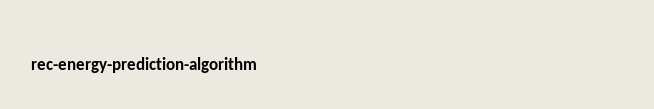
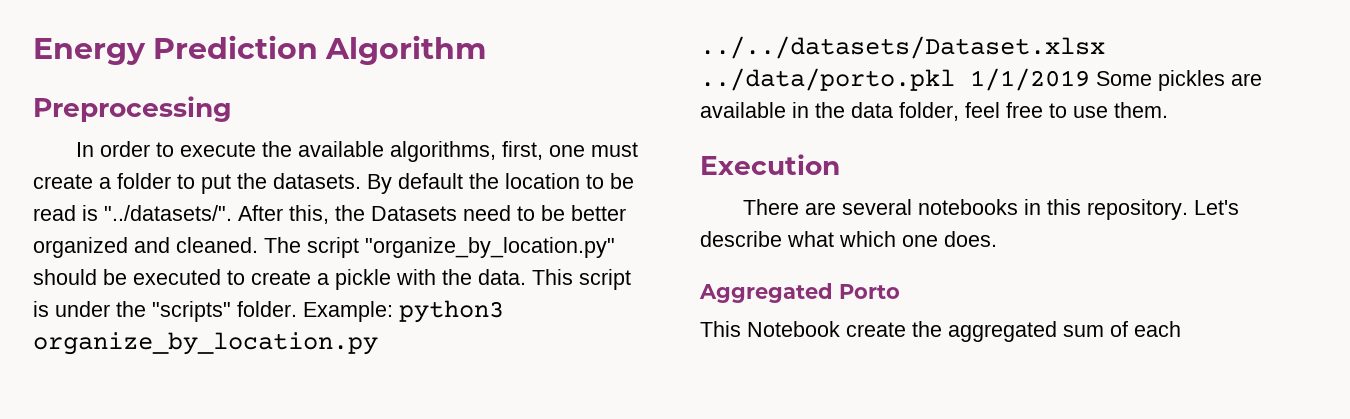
- rec-energy-prediction-algorithm
+ Energy Prediction Algorithm
+ Preprocessing
+ In order to execute the available algorithms, first, one must create a folder to put the datasets. By default the location to be read is "../datasets/". After this, the Datasets need to be better organized and cleaned. The script "organize_by_location.py" should be executed to create a pickle with the data. This script is under the "scripts" folder. Example: python3 organize_by_location.py ../../datasets/Dataset.xlsx ../data/porto.pkl 1/1/2019 Some pickles are available in the data folder, feel free to use them.
+ Execution
+ There are several notebooks in this repository. Let's describe what which one does.
+ Aggregated Porto
+ This Notebook create the aggregated sum of each

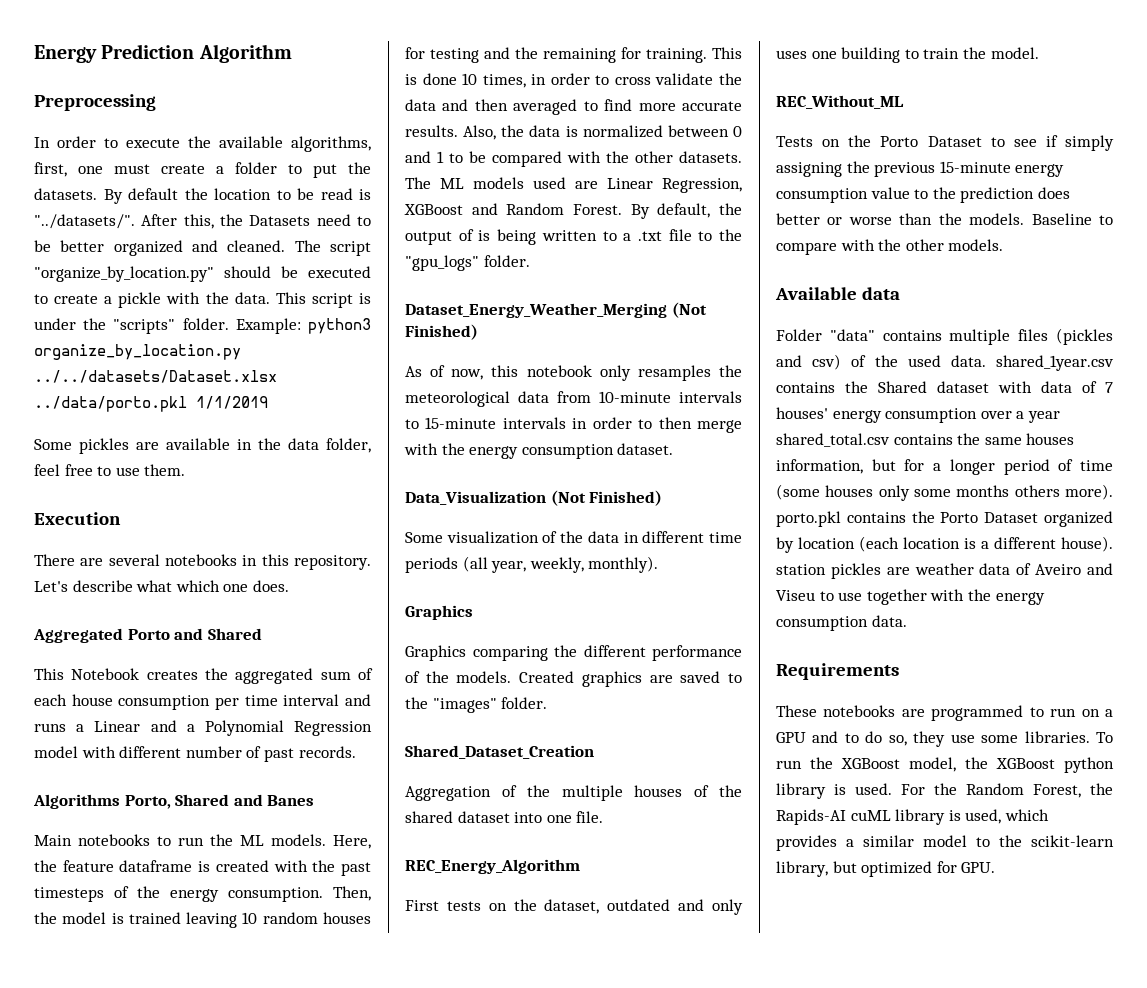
- Example: python3 organize_by_location.py ../../datasets/Dataset.xlsx ../data/porto.pkl 1/1/2019 Some pickles are available in the data folder, feel free to use them.
+ Example: python3 organize_by_location.py ../../datasets/Dataset.xlsx ../data/porto.pkl 1/1/2019
+ Some pickles are available in the data folder, feel free to use them.
- Aggregated Porto
+ Aggregated Porto and Shared
- This Notebook create the aggregated sum of each
+ This Notebook creates the aggregated sum of each house consumption per time interval and runs a Linear and a Polynomial Regression model with different number of past records.
+ Algorithms Porto, Shared and Banes
+ Main notebooks to run the ML models. Here, the feature dataframe is created with the past timesteps of the energy consumption. Then, the model is trained leaving 10 random houses for testing and the remaining for training. This is done 10 times, in order to cross validate the data and then averaged to find more accurate results. Also, the data is normalized between 0 and 1 to be compared with the other datasets. The ML models used are Linear Regression, XGBoost and Random Forest. By default, the output of is being written to a .txt file to the "gpu_logs" folder.
+ Dataset_Energy_Weather_Merging (Not Finished)
+ As of now, this notebook only resamples the meteorological data from 10-minute intervals to 15-minute intervals in order to then merge with the energy consumption dataset.
+ Data_Visualization (Not Finished)
+ Some visualization of the data in different time periods (all year, weekly, monthly).
+ Graphics
+ Graphics comparing the different performance of the models. Created graphics are saved to the "images" folder.
+ Shared_Dataset_Creation
+ Aggregation of the multiple houses of the shared dataset into one file.
+ REC_Energy_Algorithm
+ First tests on the dataset, outdated and only uses one building to train the model.
+ REC_Without_ML
+ Tests on the Porto Dataset to see if simply assigning the previous 15-minute energy consumption value to the prediction does better or worse than the models. Baseline to compare with the other models.
+ Available data
+ Folder "data" contains multiple files (pickles and csv) of the used data. shared_1year.csv contains the Shared dataset with data of 7 houses' energy consumption over a year shared_total.csv contains the same houses information, but for a longer period of time (some houses only some months others more). porto.pkl contains the Porto Dataset organized by location (each location is a different house). station pickles are weather data of Aveiro and Viseu to use together with the energy consumption data.
+ Requirements
+ These notebooks are programmed to run on a GPU and to do so, they use some libraries. To run the XGBoost model, the XGBoost python library is used. For the Random Forest, the Rapids-AI cuML library is used, which provides a similar model to the scikit-learn library, but optimized for GPU.

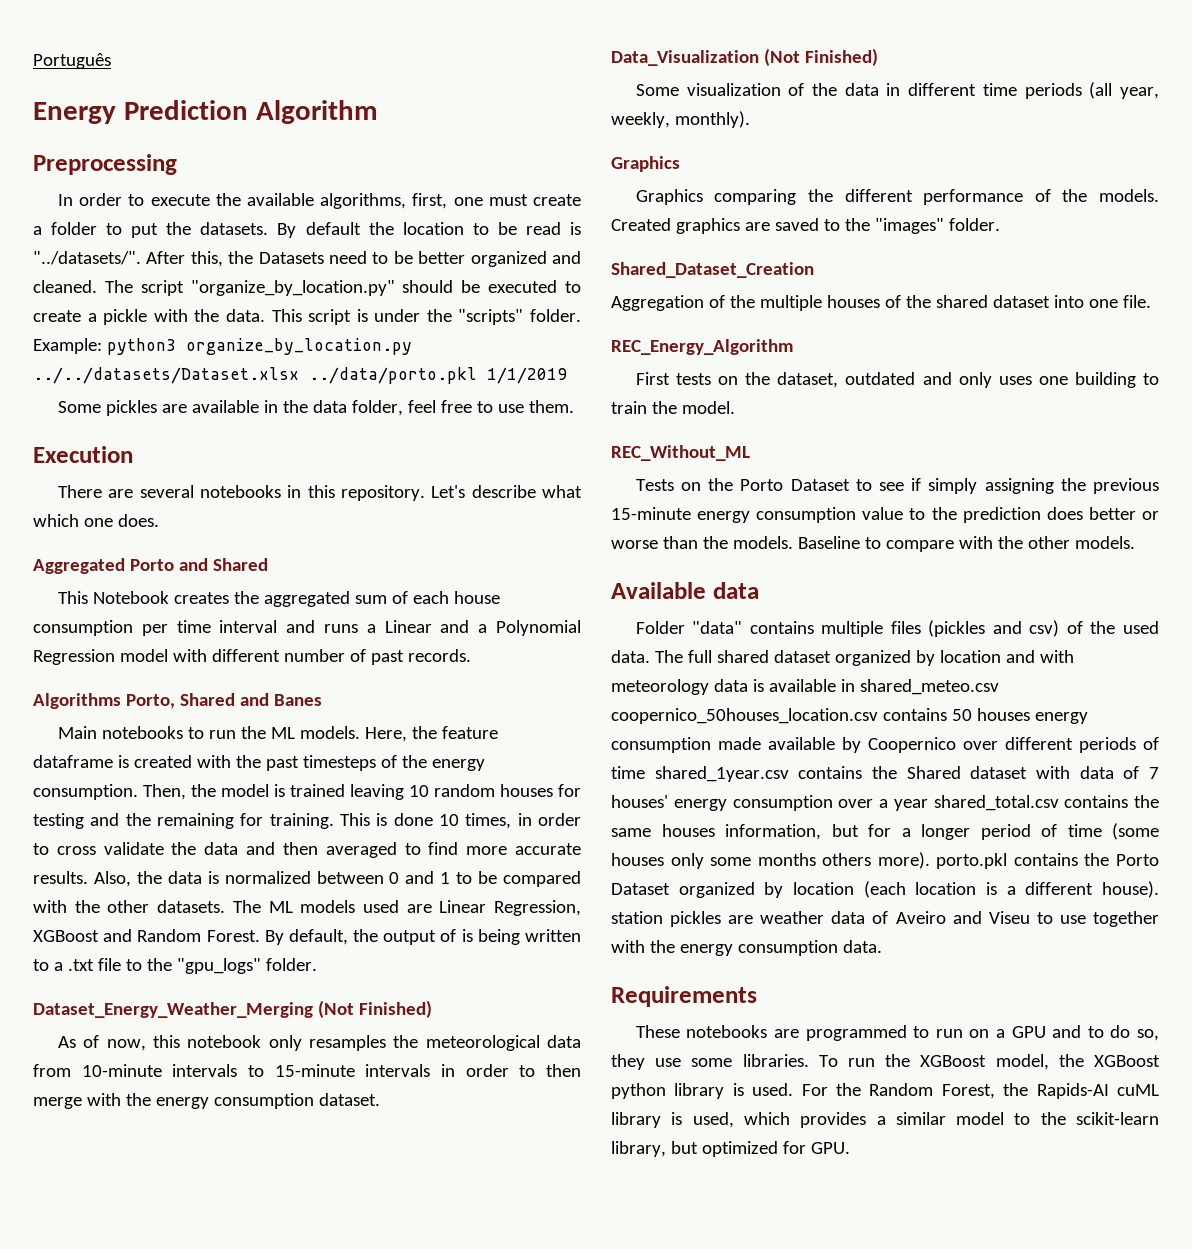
+ Português
- Folder "data" contains multiple files (pickles and csv) of the used data. shared_1year.csv contains the Shared dataset with data of 7 houses' energy consumption over a year shared_total.csv contains the same houses information, but for a longer period of time (some houses only some months others more). porto.pkl contains the Porto Dataset organized by location (each location is a different house). station pickles are weather data of Aveiro and Viseu to use together with the energy consumption data.
+ Folder "data" contains multiple files (pickles and csv) of the used data. The full shared dataset organized by location and with meteorology data is available in shared_meteo.csv coopernico_50houses_location.csv contains 50 houses energy consumption made available by Coopernico over different periods of time shared_1year.csv contains the Shared dataset with data of 7 houses' energy consumption over a year shared_total.csv contains the same houses information, but for a longer period of time (some houses only some months others more). porto.pkl contains the Porto Dataset organized by location (each location is a different house). station pickles are weather data of Aveiro and Viseu to use together with the energy consumption data.

